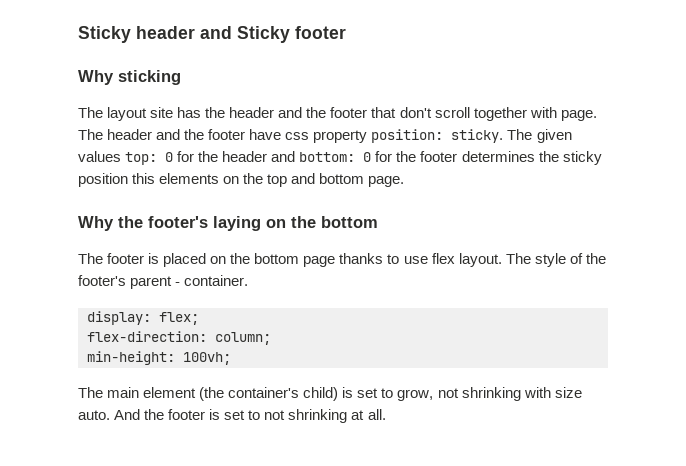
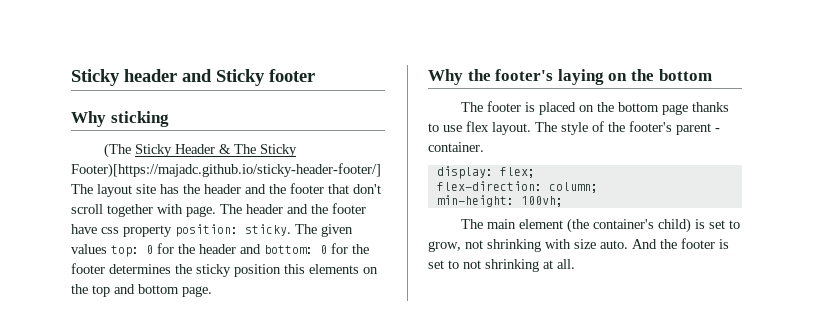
- The layout site has the header and the footer that don't scroll together with page.
+ (The Sticky Header & The Sticky Footer)[https://majadc.github.io/sticky-header-footer/] The layout site has the header and the footer that don't scroll together with page.

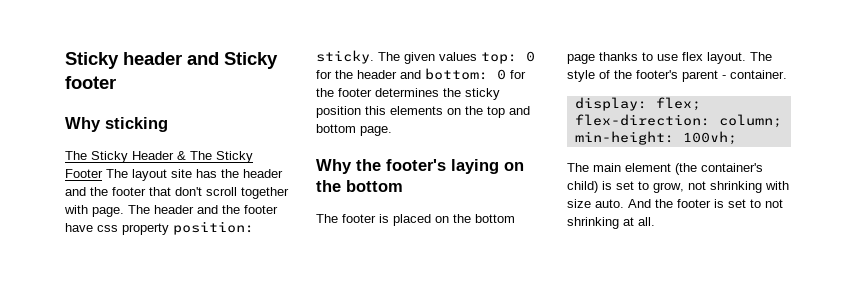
- (The Sticky Header & The Sticky Footer)[https://majadc.github.io/sticky-header-footer/] The layout site has the header and the footer that don't scroll together with page.
+ The Sticky Header & The Sticky Footer The layout site has the header and the footer that don't scroll together with page.

